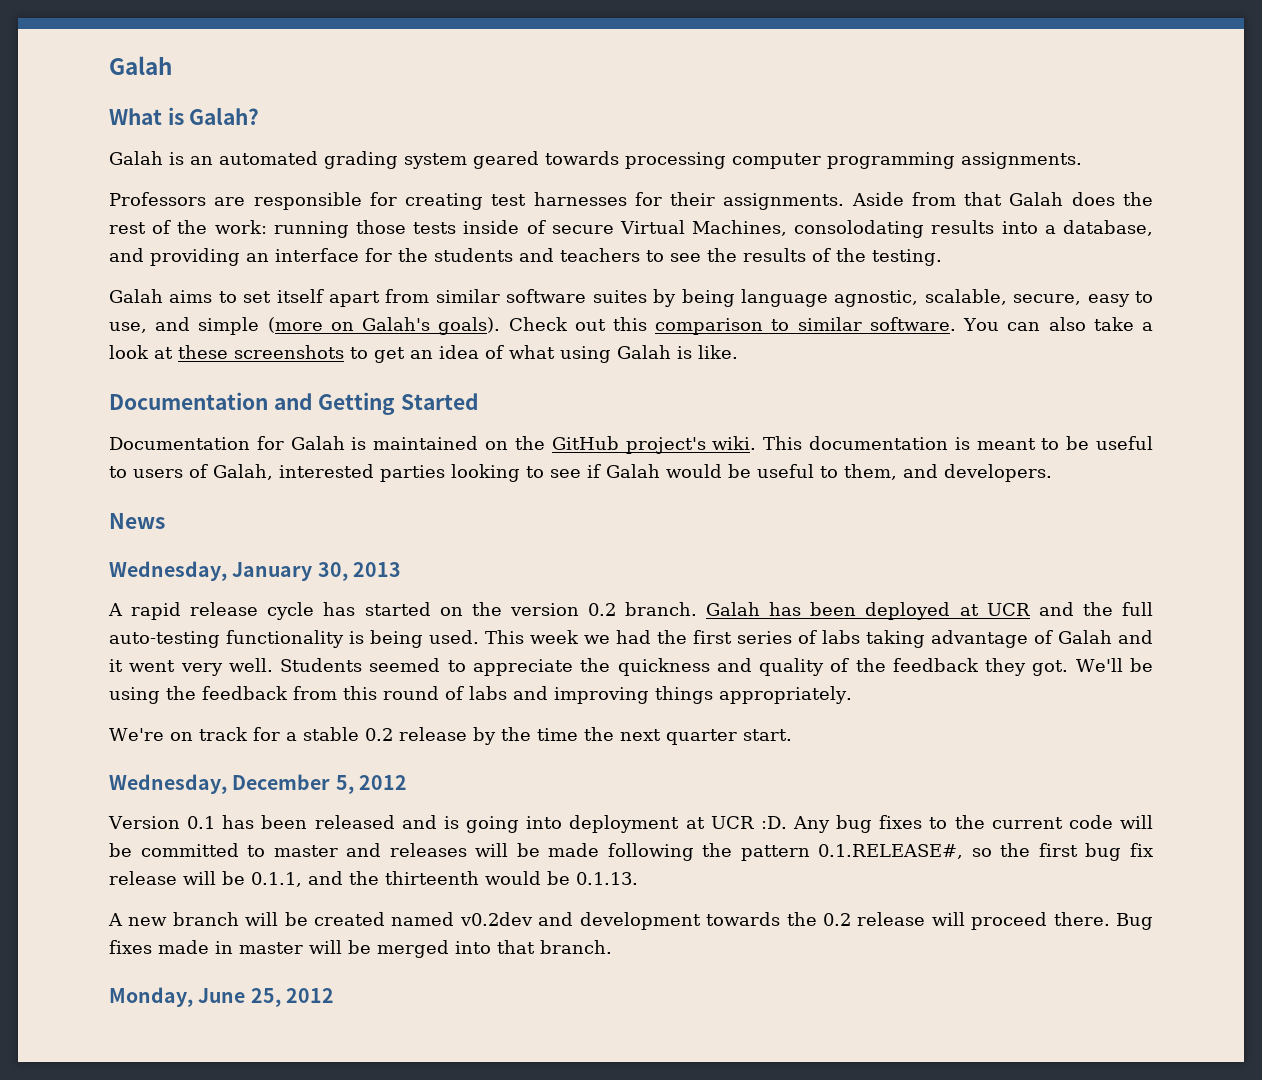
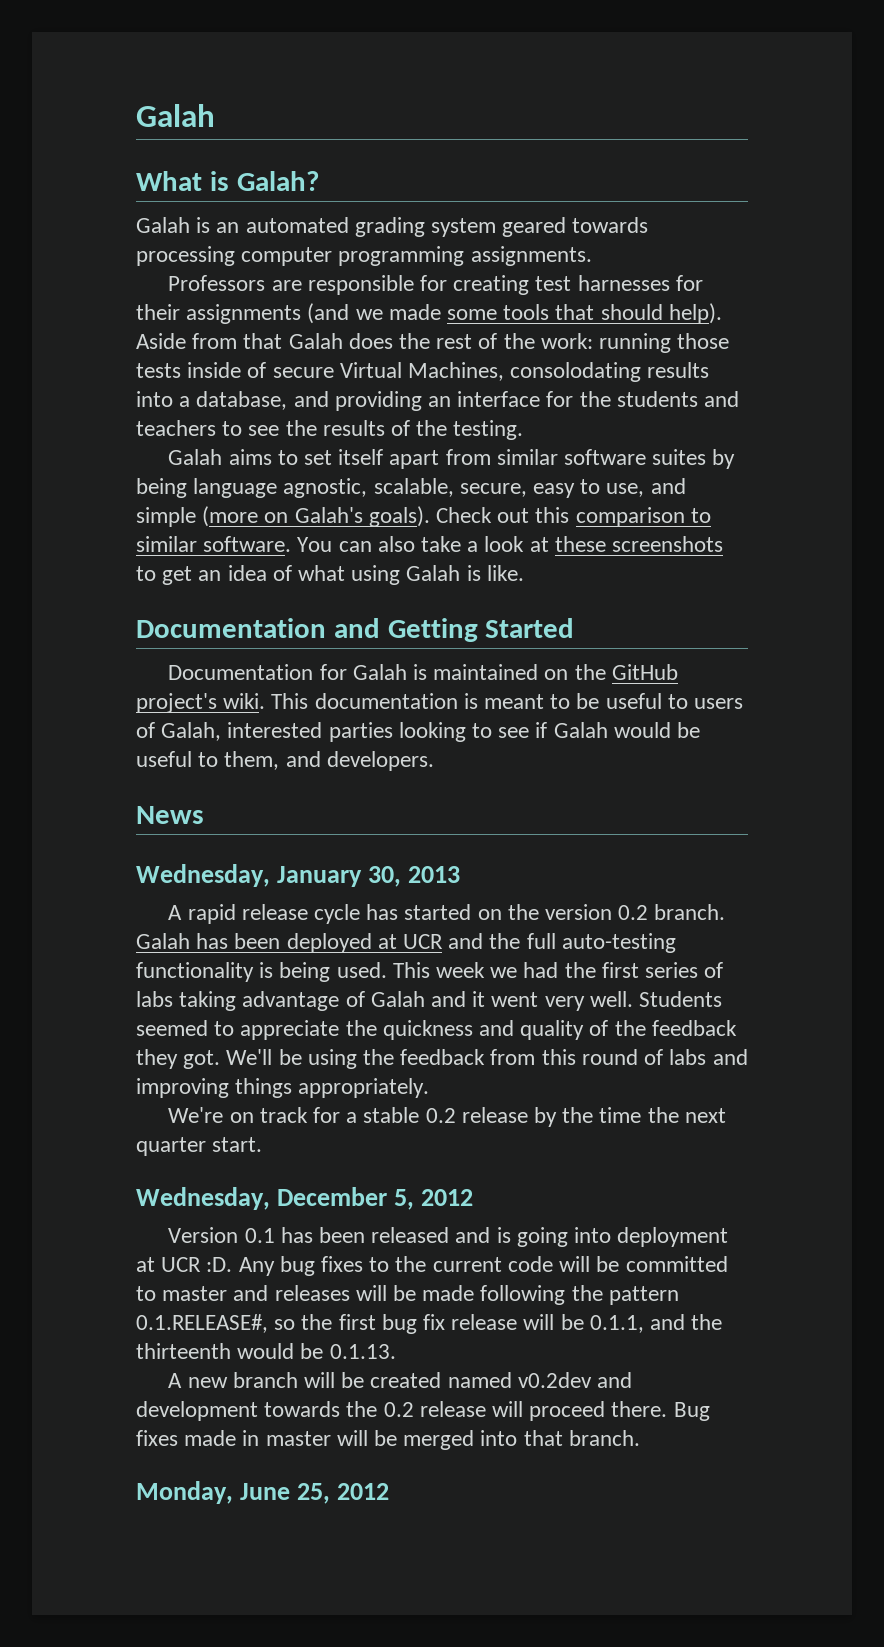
- Professors are responsible for creating test harnesses for their assignments.
+ Professors are responsible for creating test harnesses for their assignments (and we made some tools that should help).

